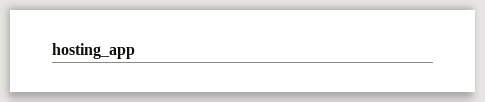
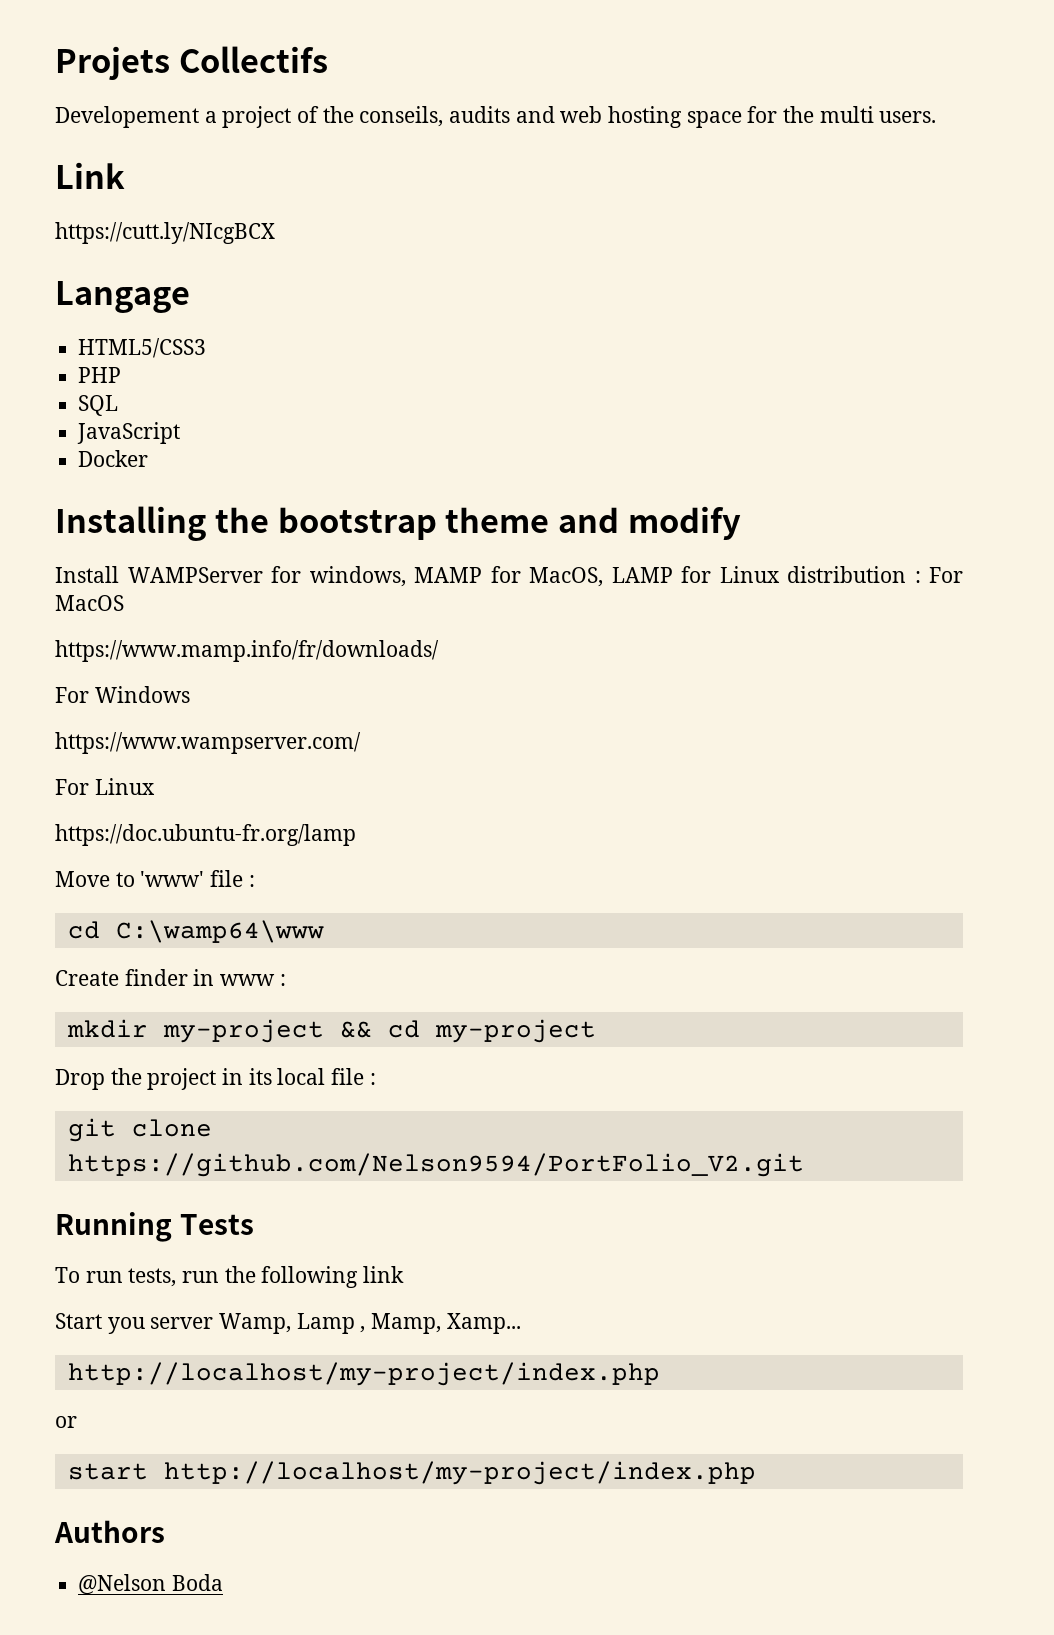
- hosting_app
+ Projets Collectifs
+ Developement a project of the conseils, audits and web hosting space for the multi users.
+ Link
+ https://cutt.ly/NIcgBCX
+ Langage
+ HTML5/CSS3
+ PHP
+ SQL
+ JavaScript
+ Docker
+ Installing the bootstrap theme and modify
+ Install WAMPServer for windows, MAMP for MacOS, LAMP for Linux distribution : For MacOS
+ https://www.mamp.info/fr/downloads/
+ For Windows
+ https://www.wampserver.com/
+ For Linux
+ https://doc.ubuntu-fr.org/lamp
+ Move to 'www' file :
+ cd C:\wamp64\www
+ Create finder in www :
+ mkdir my-project && cd my-project
+ Drop the project in its local file :
+ git clone https://github.com/Nelson9594/PortFolio_V2.git
+ Running Tests
+ To run tests, run the following link
+ Start you server Wamp, Lamp , Mamp, Xamp...
+ http://localhost/my-project/index.php
+ or
+ start http://localhost/my-project/index.php
+ Authors
+ @Nelson Boda

